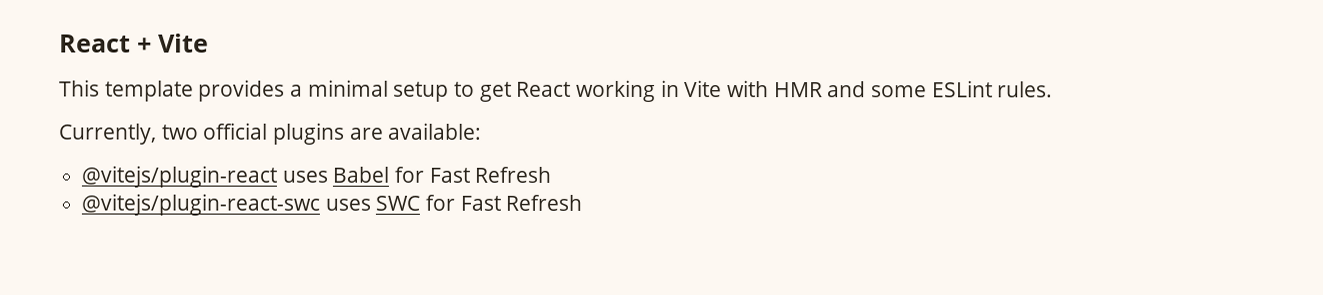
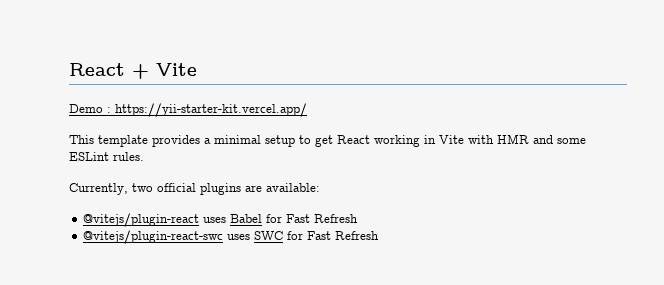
+ Demo : https://yii-starter-kit.vercel.app/

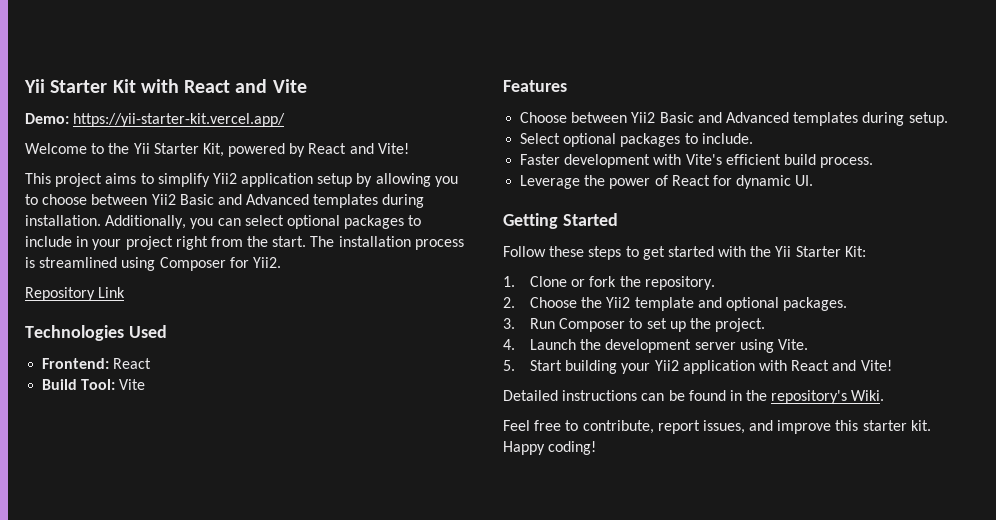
- React + Vite
- Demo : https://yii-starter-kit.vercel.app/
+ Yii Starter Kit with React and Vite
+ Demo: https://yii-starter-kit.vercel.app/
- This template provides a minimal setup to get React working in Vite with HMR and some ESLint rules.
- Currently, two official plugins are available:
- @vitejs/plugin-react uses Babel for Fast Refresh
- @vitejs/plugin-react-swc uses SWC for Fast Refresh
+ Welcome to the Yii Starter Kit, powered by React and Vite!
+ This project aims to simplify Yii2 application setup by allowing you to choose between Yii2 Basic and Advanced templates during installation. Additionally, you can select optional packages to include in your project right from the start. The installation process is streamlined using Composer for Yii2.
+ Repository Link
+ Technologies Used
+ Frontend: React
+ Build Tool: Vite
+ Features
+ Choose between Yii2 Basic and Advanced templates during setup.
+ Select optional packages to include.
+ Faster development with Vite's efficient build process.
+ Leverage the power of React for dynamic UI.
+ Getting Started
+ Follow these steps to get started with the Yii Starter Kit:
+ 1. Clone or fork the repository.
+ 2. Choose the Yii2 template and optional packages.
+ 3. Run Composer to set up the project.
+ 4. Launch the development server using Vite.
+ 5. Start building your Yii2 application with React and Vite!
+ Detailed instructions can be found in the repository's Wiki.
+ Feel free to contribute, report issues, and improve this starter kit. Happy coding!

